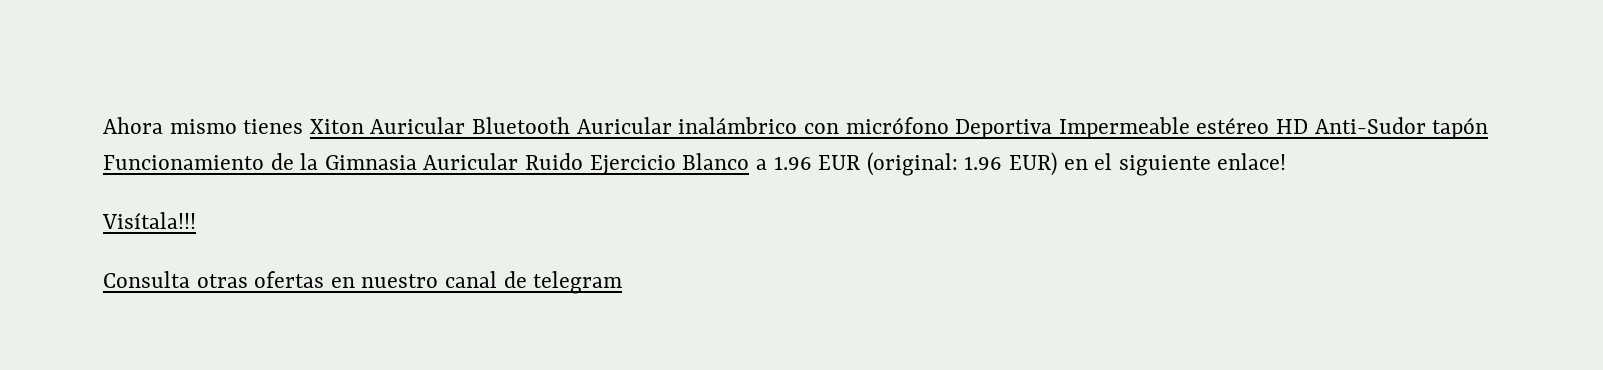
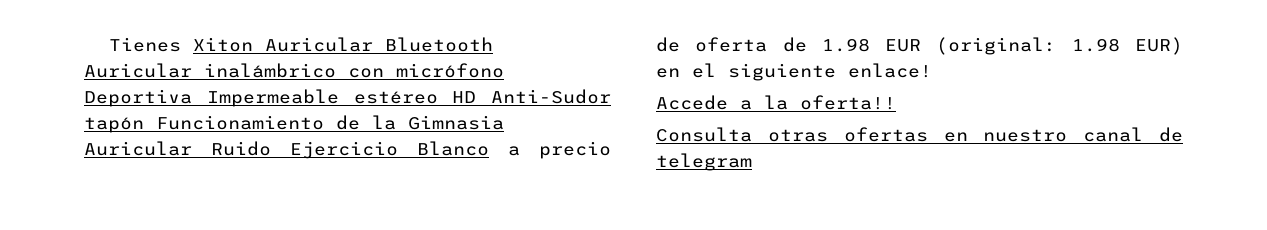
- Ahora mismo tienes Xiton Auricular Bluetooth Auricular inalámbrico con micrófono Deportiva Impermeable estéreo HD Anti-Sudor tapón Funcionamiento de la Gimnasia Auricular Ruido Ejercicio Blanco a 1.96 EUR (original: 1.96 EUR) en el siguiente enlace!
+ Tienes Xiton Auricular Bluetooth Auricular inalámbrico con micrófono Deportiva Impermeable estéreo HD Anti-Sudor tapón Funcionamiento de la Gimnasia Auricular Ruido Ejercicio Blanco a precio de oferta de 1.98 EUR (original: 1.98 EUR) en el siguiente enlace!
- Visítala!!!
+ Accede a la oferta!!

